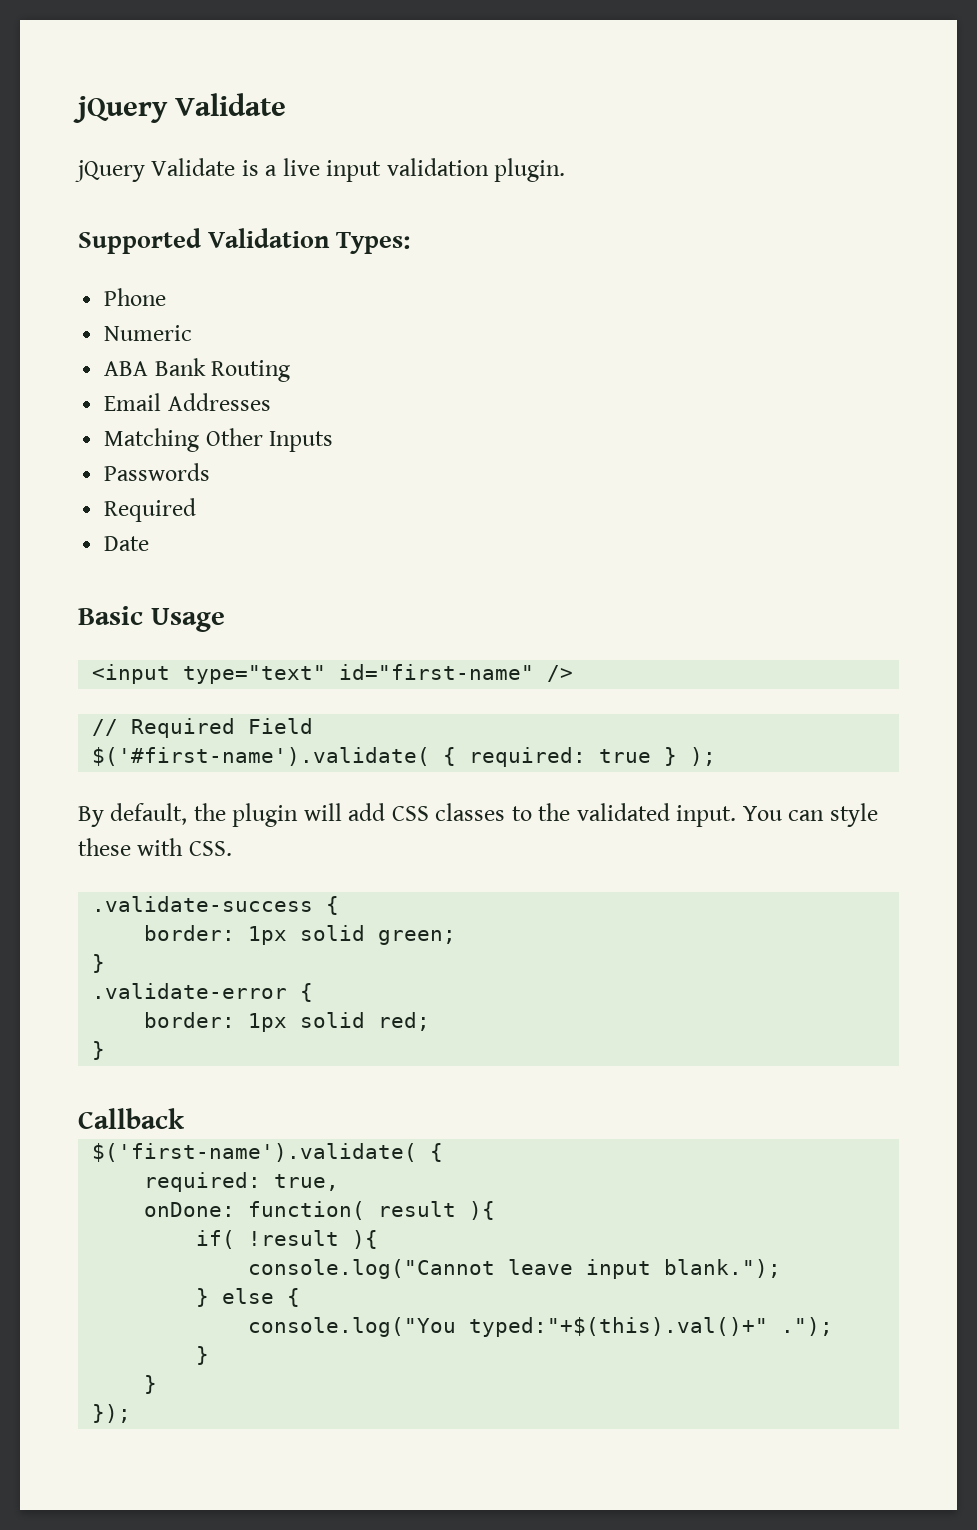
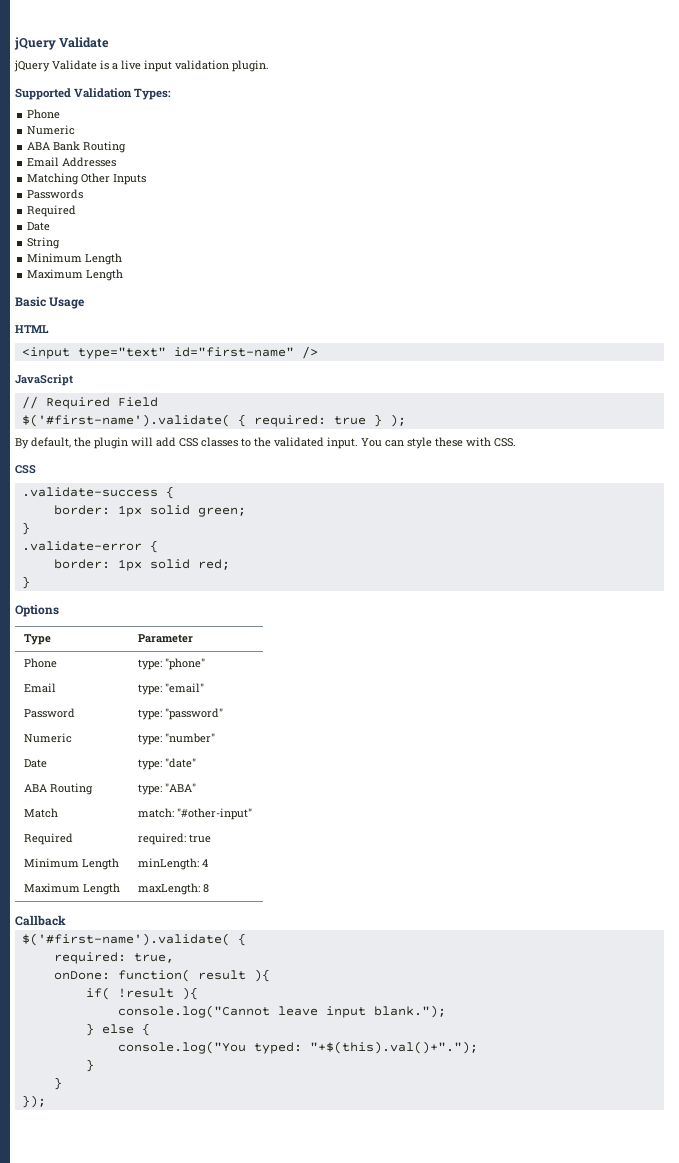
+ String
+ Minimum Length
+ Maximum Length
+ HTML
+ JavaScript
  You can style these with CSS.
+ CSS
+ Options
+ Type | Parameter
+ Phone | type: "phone"
+ Email | type: "email"
+ Password | type: "password"
+ Numeric | type: "number"
+ Date | type: "date"
+ ABA Routing | type: "ABA"
+ Match | match: "#other-input"
+ Required | required: true
+ Minimum Length | minLength: 4
+ Maximum Length | maxLength: 8
  Callback
- $('first-name').validate( {
+ $('#first-name').validate( {
- console.log("You typed:"+$(this).val()+" .");
+ console.log("You typed: "+$(this).val()+".");

